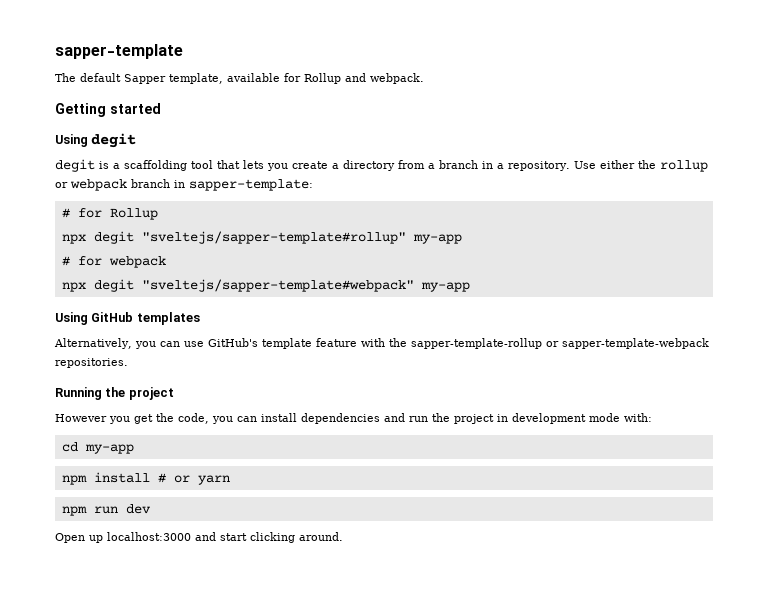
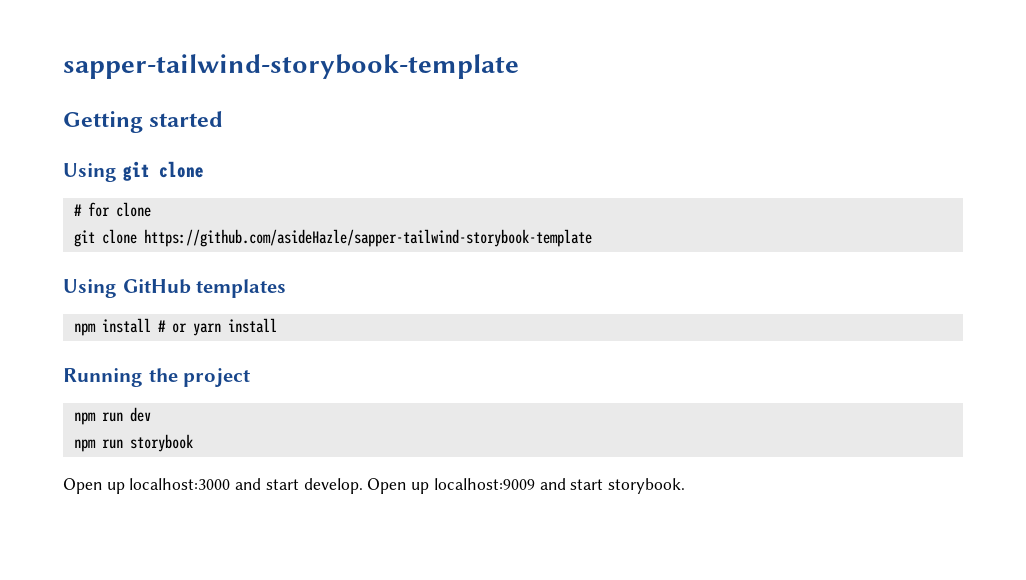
- sapper-template
- The default Sapper template, available for Rollup and webpack.
+ sapper-tailwind-storybook-template
  Getting started
- Using degit
- degit is a scaffolding tool that lets you create a directory from a branch in a repository. Use either the rollup or webpack branch in sapper-template:
- # for Rollup
- npx degit "sveltejs/sapper-template#rollup" my-app
- # for webpack
- npx degit "sveltejs/sapper-template#webpack" my-app
+ Using git clone
+ # for clone
+ git clone https://github.com/asideHazle/sapper-tailwind-storybook-template
  Using GitHub templates
- Alternatively, you can use GitHub's template feature with the sapper-template-rollup or sapper-template-webpack repositories.
- Running the project
- However you get the code, you can install dependencies and run the project in development mode with:
- cd my-app
- npm install # or yarn
+ npm install # or yarn install
+ Running the project
+ npm run storybook
- Open up localhost:3000 and start clicking around.
+ Open up localhost:3000 and start develop. Open up localhost:9009 and start storybook.

